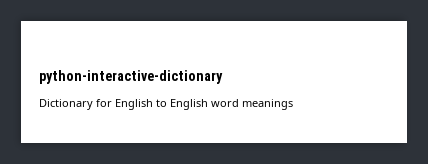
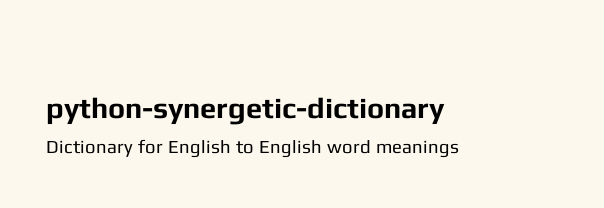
- python-interactive-dictionary
+ python-synergetic-dictionary

